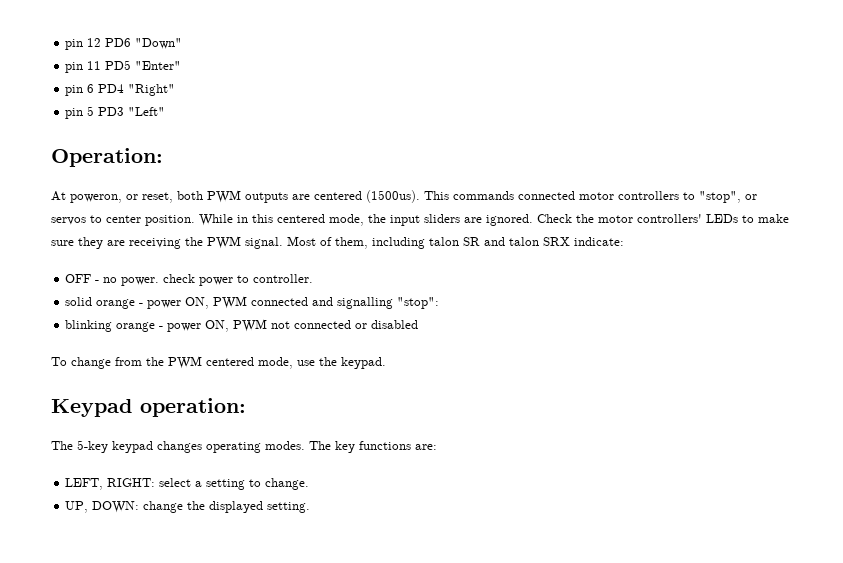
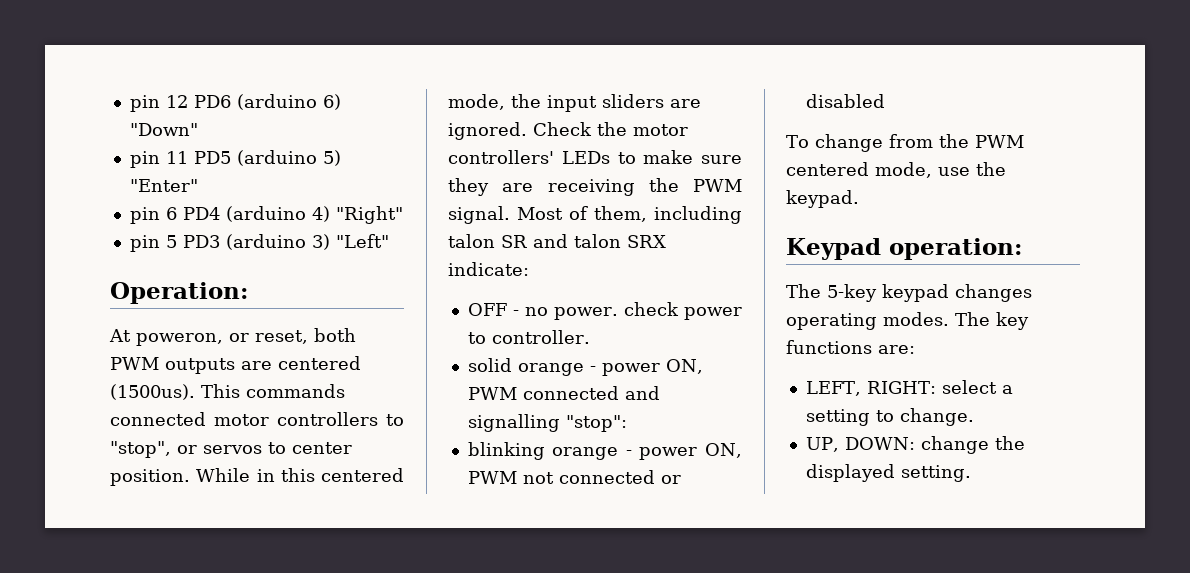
- pin 12 PD6 "Down"
+ pin 12 PD6 (arduino 6) "Down"
- pin 11 PD5 "Enter"
+ pin 11 PD5 (arduino 5) "Enter"
- pin 6 PD4 "Right"
+ pin 6 PD4 (arduino 4) "Right"
- pin 5 PD3 "Left"
+ pin 5 PD3 (arduino 3) "Left"

